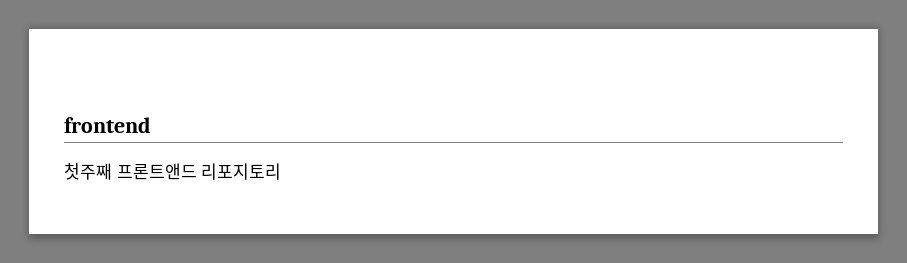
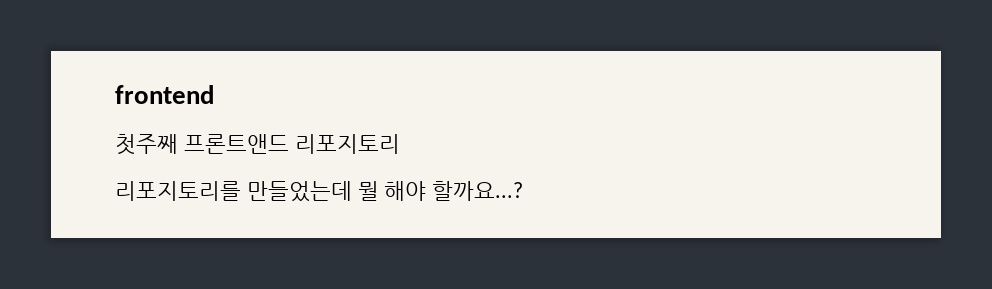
+ 리포지토리를 만들었는데 뭘 해야 할까요...?

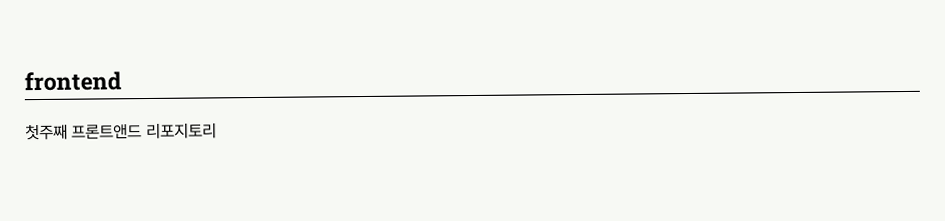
- 리포지토리를 만들었는데 뭘 해야 할까요...?

